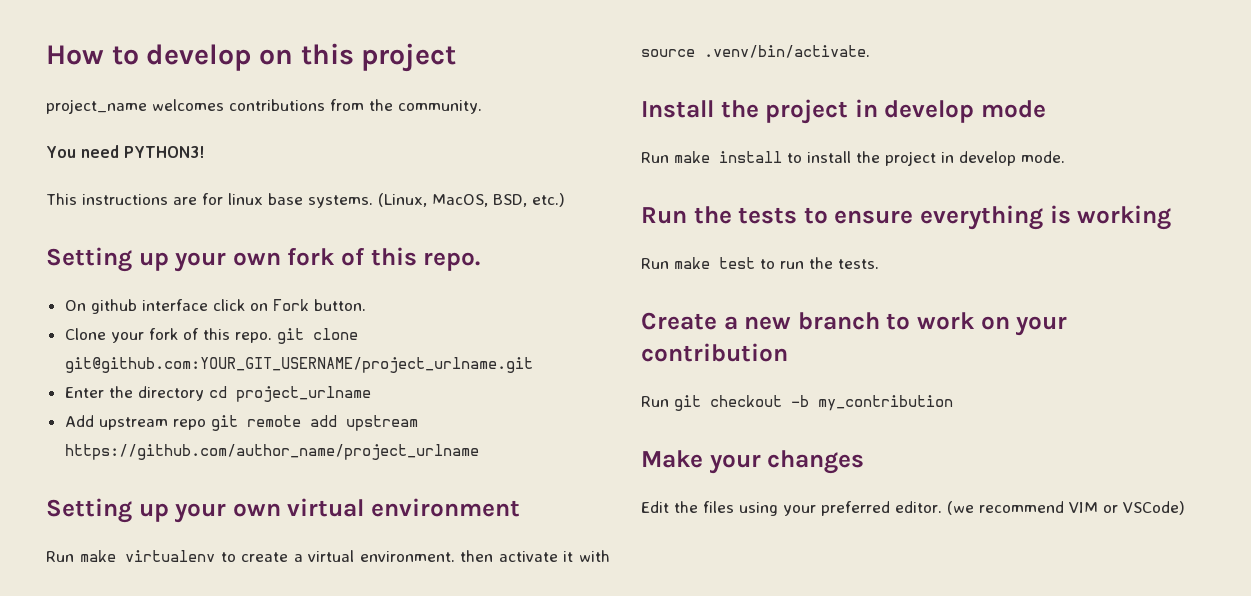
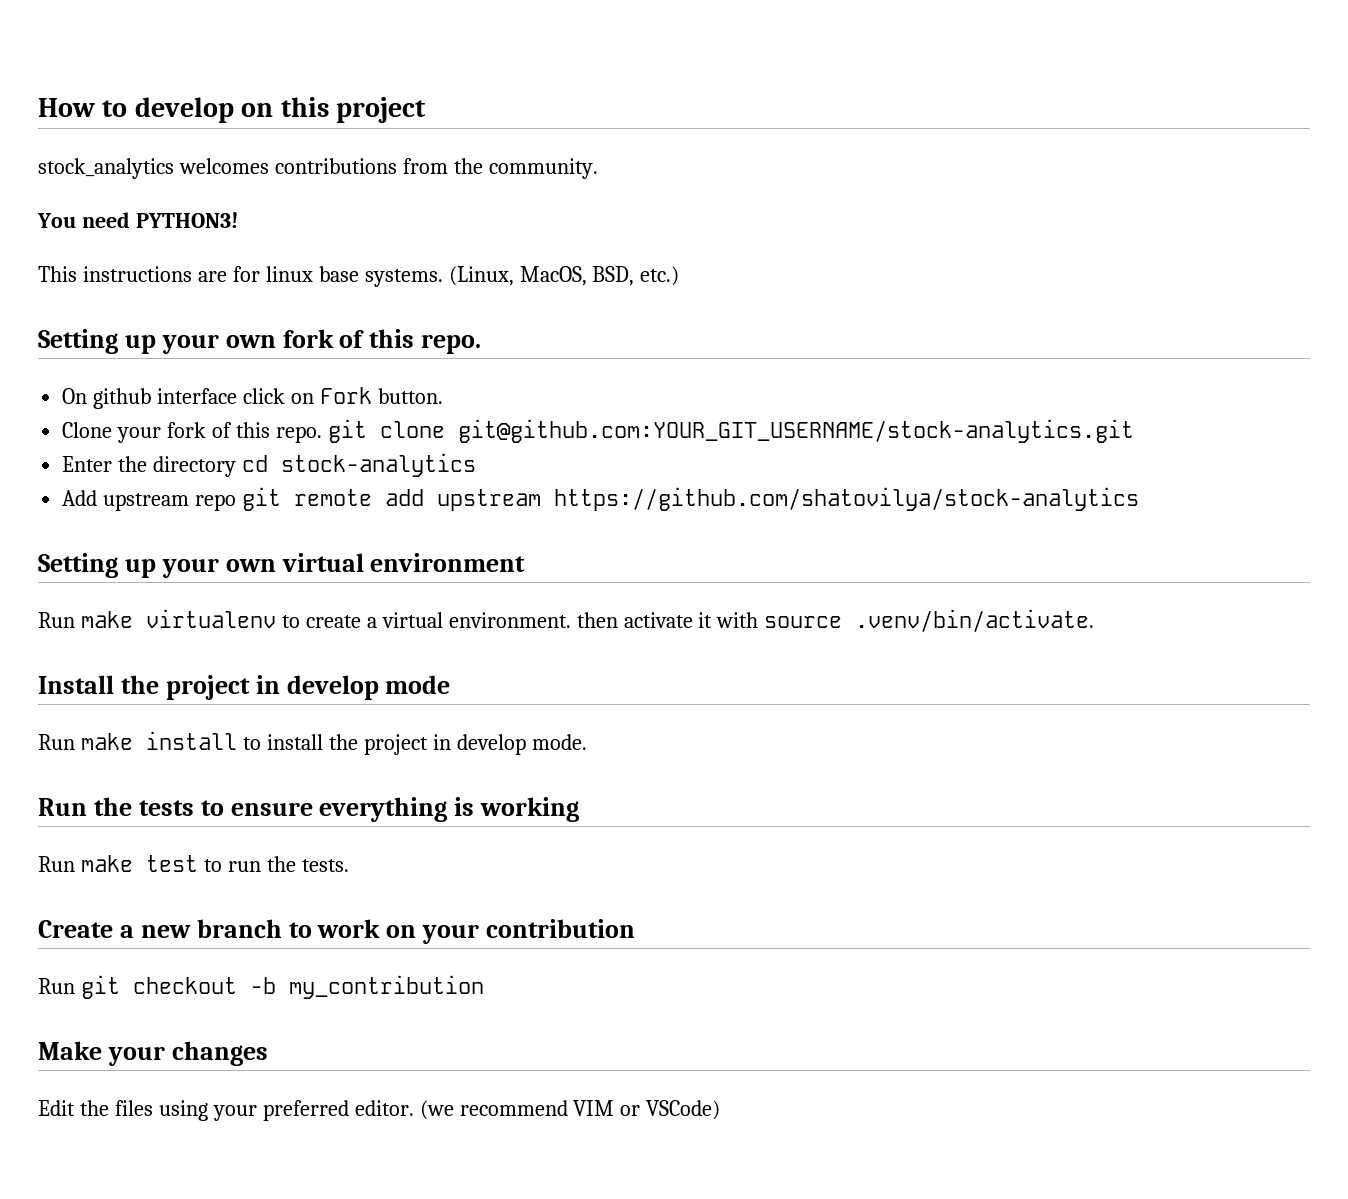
- project_name welcomes contributions from the community.
+ stock_analytics welcomes contributions from the community.
- Clone your fork of this repo. git clone git@github.com:YOUR_GIT_USERNAME/project_urlname.git
+ Clone your fork of this repo. git clone git@github.com:YOUR_GIT_USERNAME/stock-analytics.git
- Enter the directory cd project_urlname
+ Enter the directory cd stock-analytics
- Add upstream repo git remote add upstream https://github.com/author_name/project_urlname
+ Add upstream repo git remote add upstream https://github.com/shatovilya/stock-analytics

